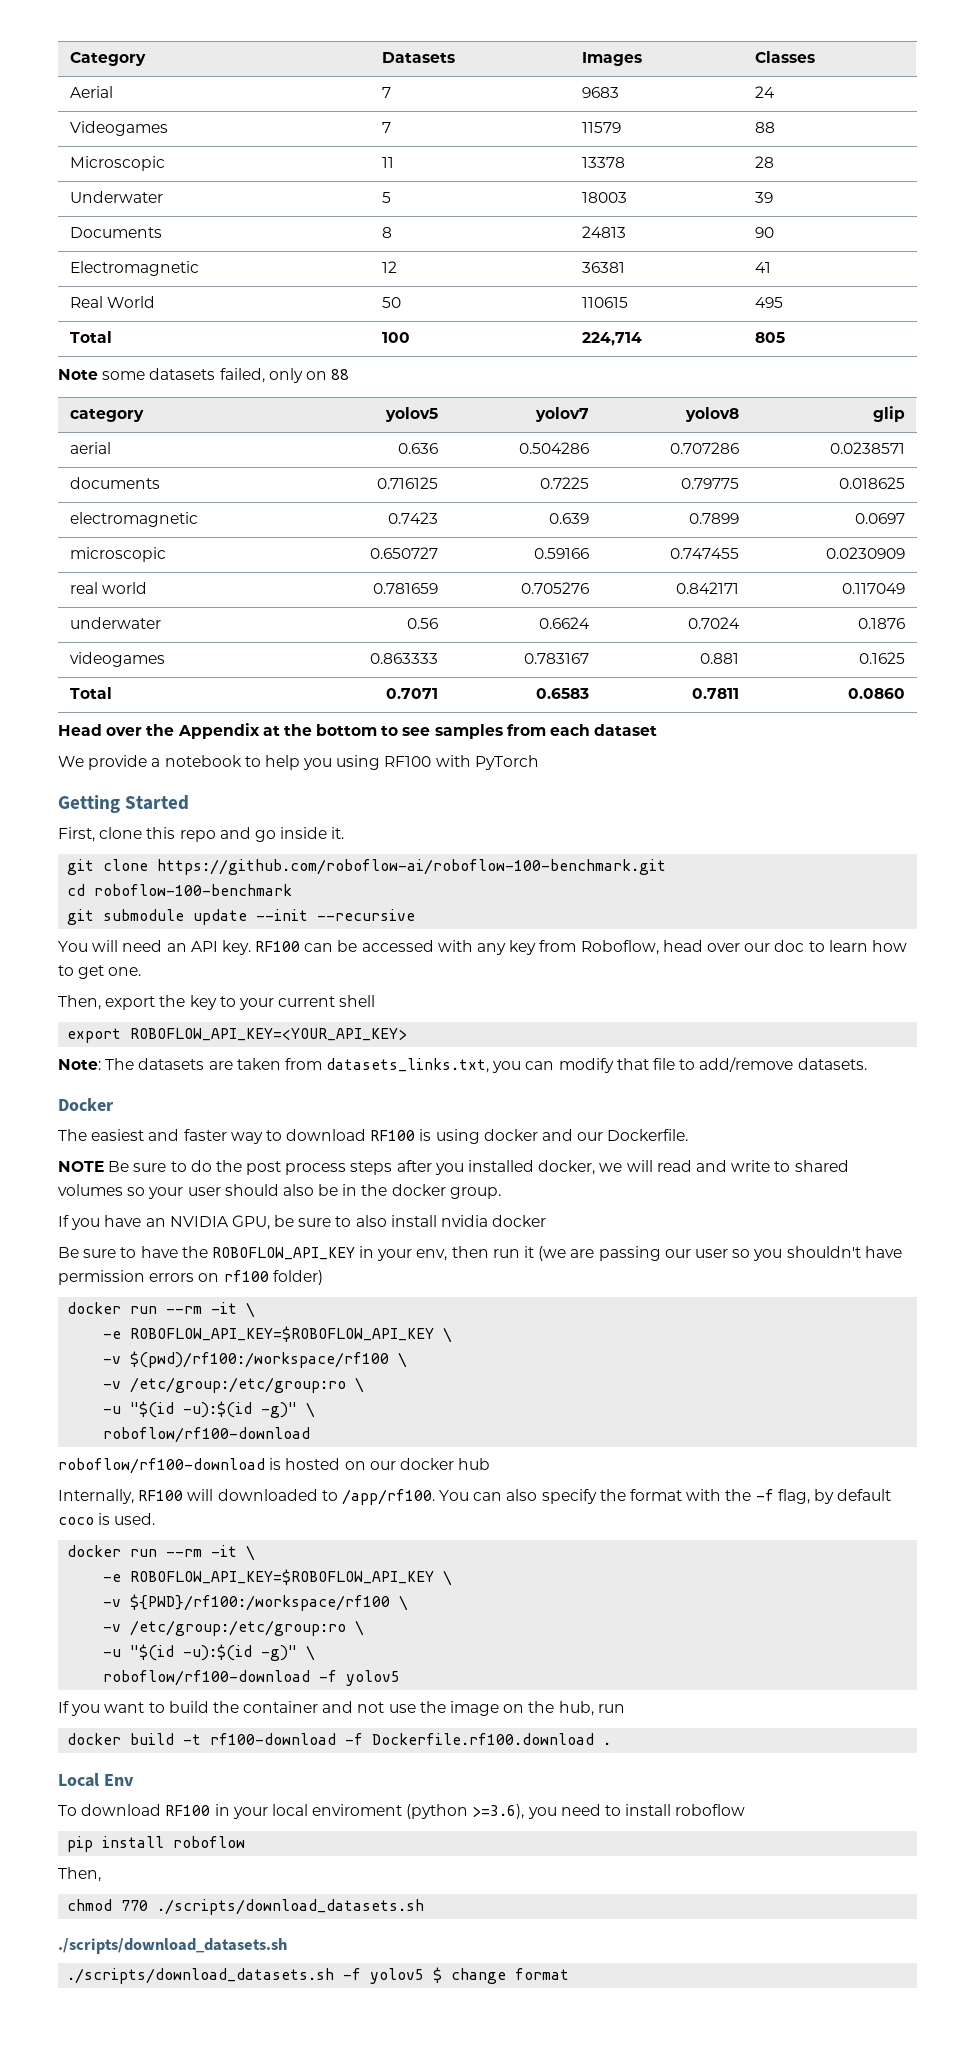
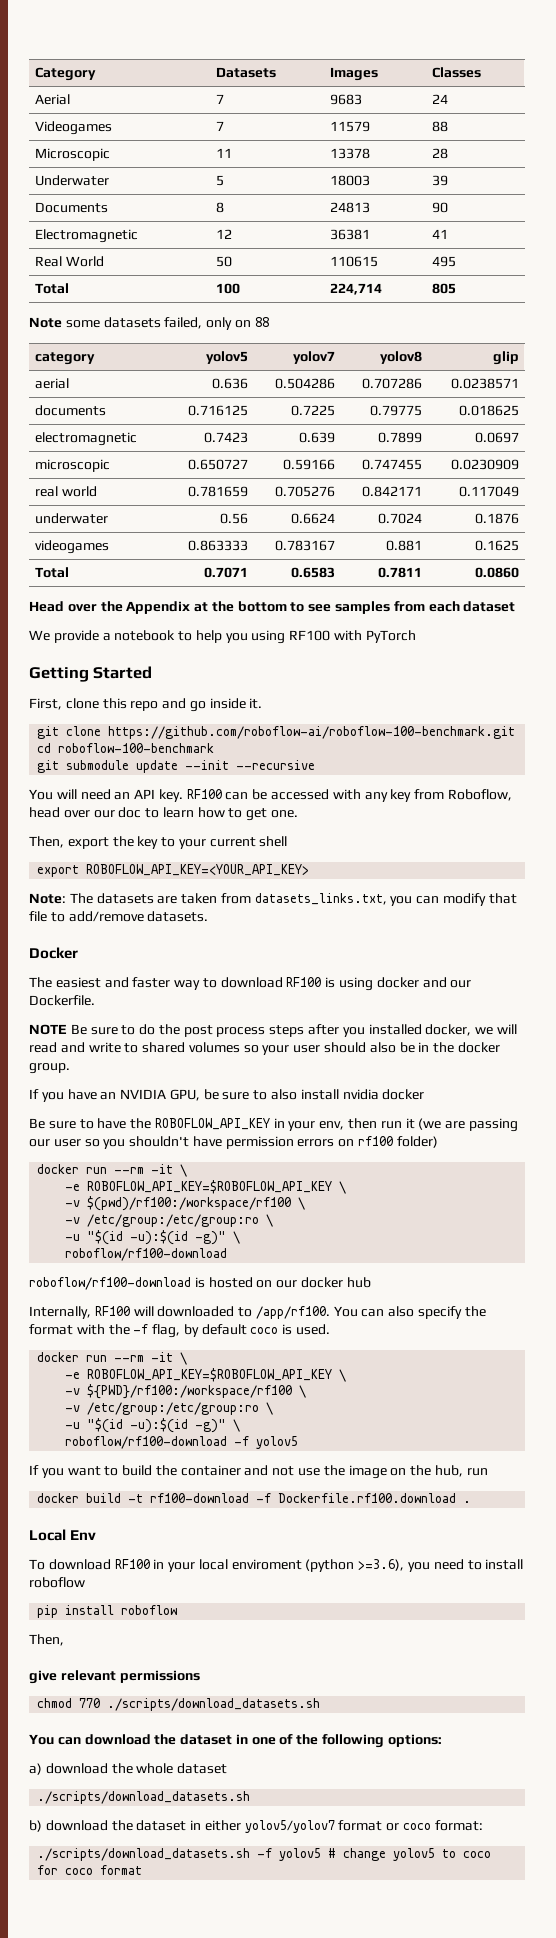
+ give relevant permissions
  chmod 770 ./scripts/download_datasets.sh
+ You can download the dataset in one of the following options:
+ a) download the whole dataset
  ./scripts/download_datasets.sh
- ./scripts/download_datasets.sh -f yolov5 $ change format
+ b) download the dataset in either yolov5/yolov7 format or coco format:
+ ./scripts/download_datasets.sh -f yolov5 # change yolov5 to coco for coco format

